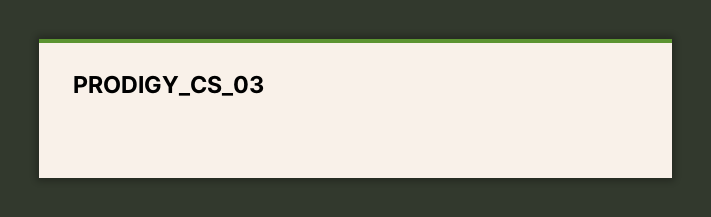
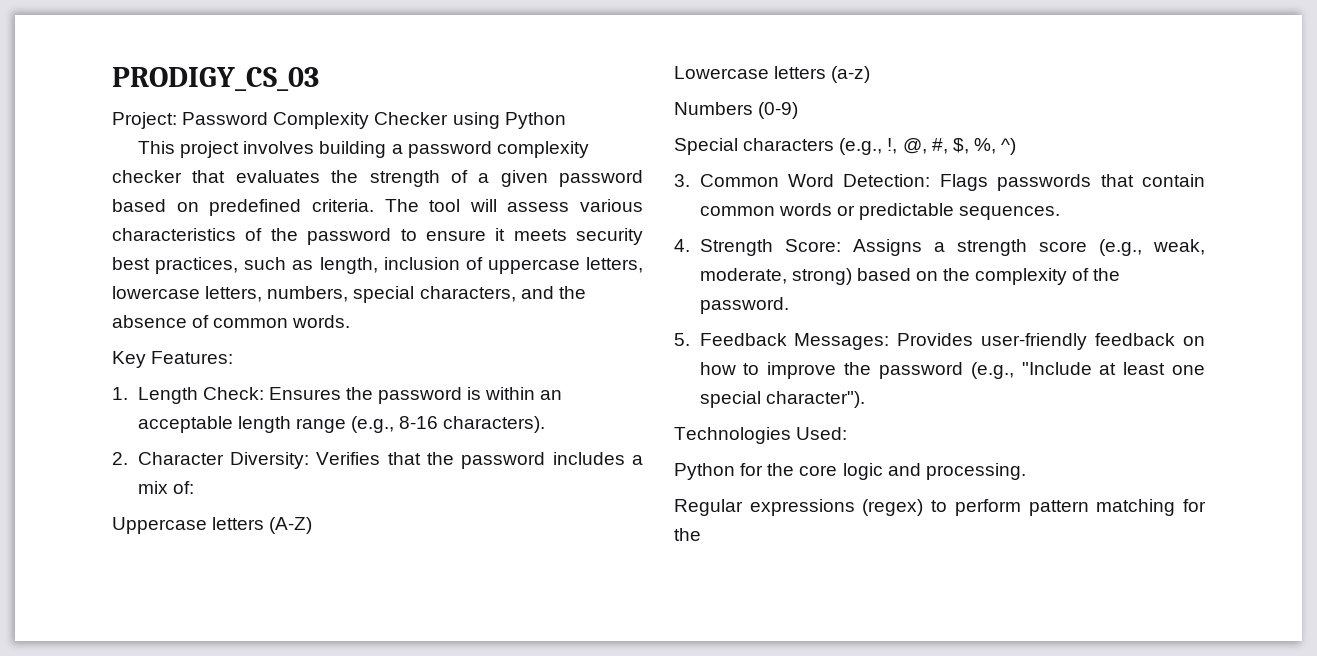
+ Project: Password Complexity Checker using Python
+ This project involves building a password complexity checker that evaluates the strength of a given password based on predefined criteria. The tool will assess various characteristics of the password to ensure it meets security best practices, such as length, inclusion of uppercase letters, lowercase letters, numbers, special characters, and the absence of common words.
+ Key Features:
+ 1. Length Check: Ensures the password is within an acceptable length range (e.g., 8-16 characters).
+ 2. Character Diversity: Verifies that the password includes a mix of:
+ Uppercase letters (A-Z)
+ Lowercase letters (a-z)
+ Numbers (0-9)
+ Special characters (e.g., !, @, #, $, %, ^)
+ 3. Common Word Detection: Flags passwords that contain common words or predictable sequences.
+ 4. Strength Score: Assigns a strength score (e.g., weak, moderate, strong) based on the complexity of the password.
+ 5. Feedback Messages: Provides user-friendly feedback on how to improve the password (e.g., "Include at least one special character").
+ Technologies Used:
+ Python for the core logic and processing.
+ Regular expressions (regex) to perform pattern matching for the

